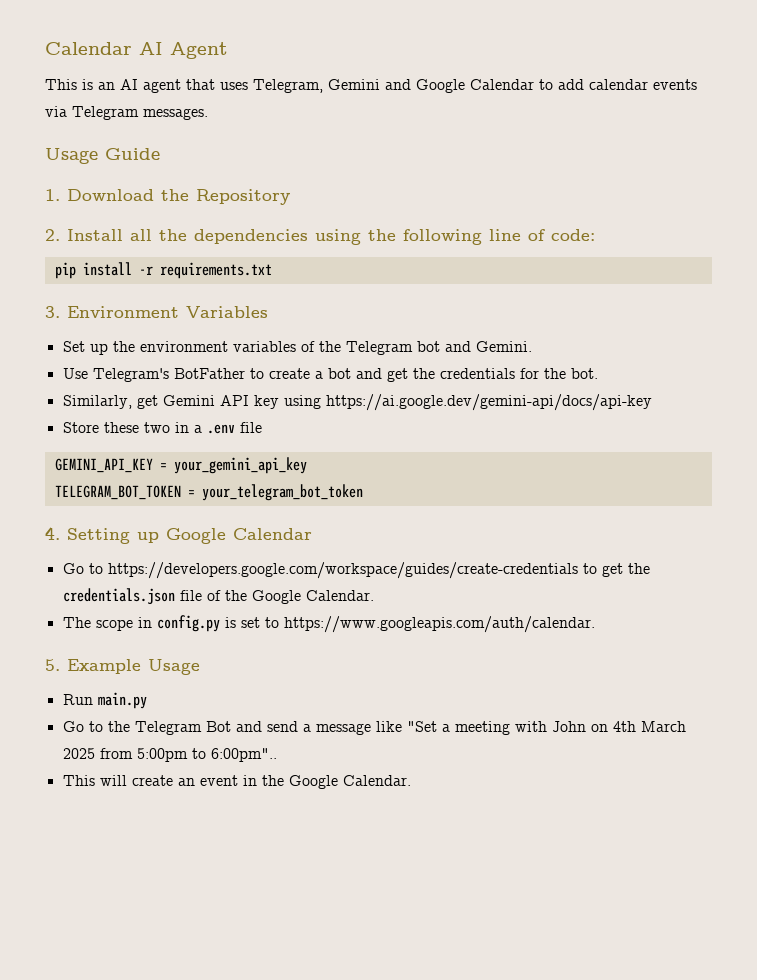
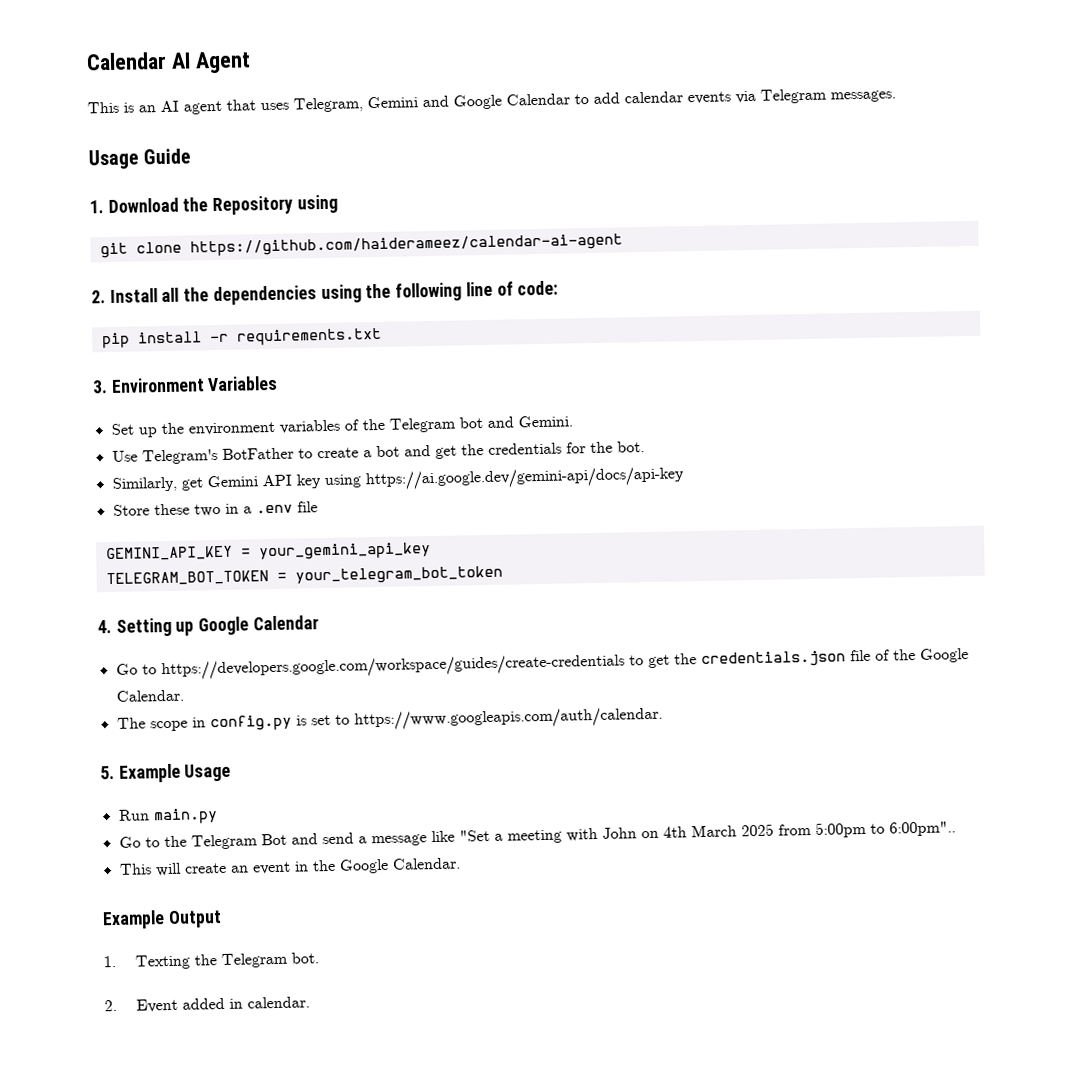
- 1. Download the Repository
+ 1. Download the Repository using
+ git clone https://github.com/haiderameez/calendar-ai-agent
+ Example Output
+ 1. Texting the Telegram bot.
+ 2. Event added in calendar.

